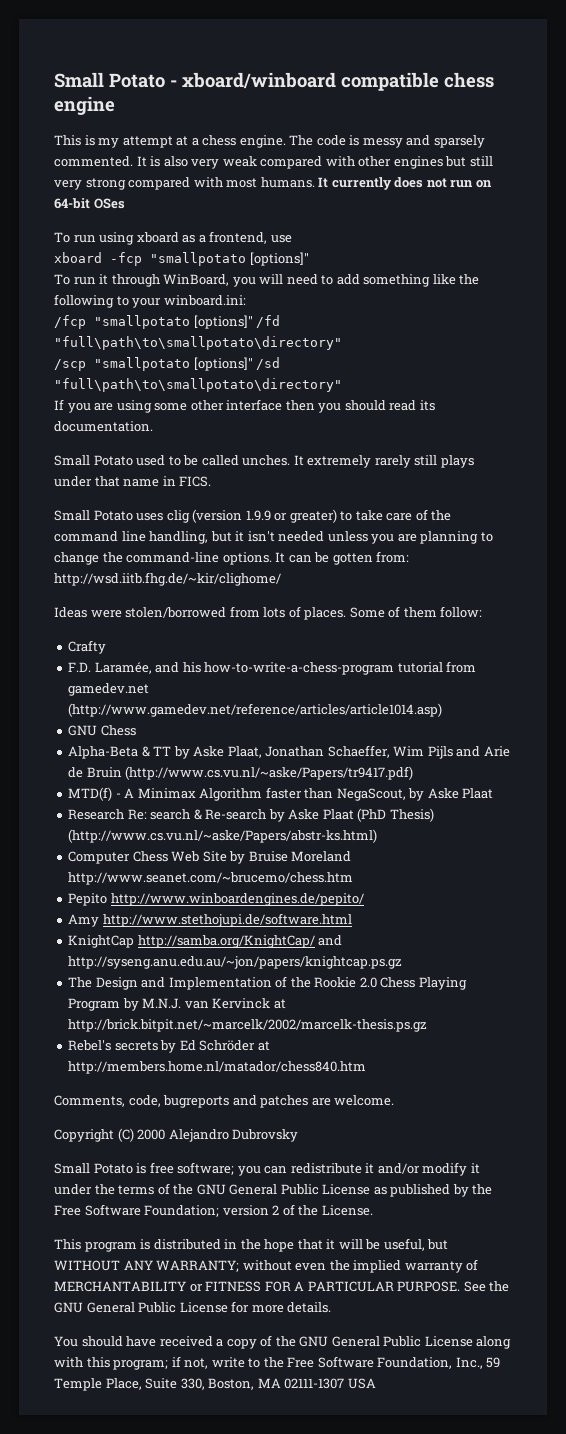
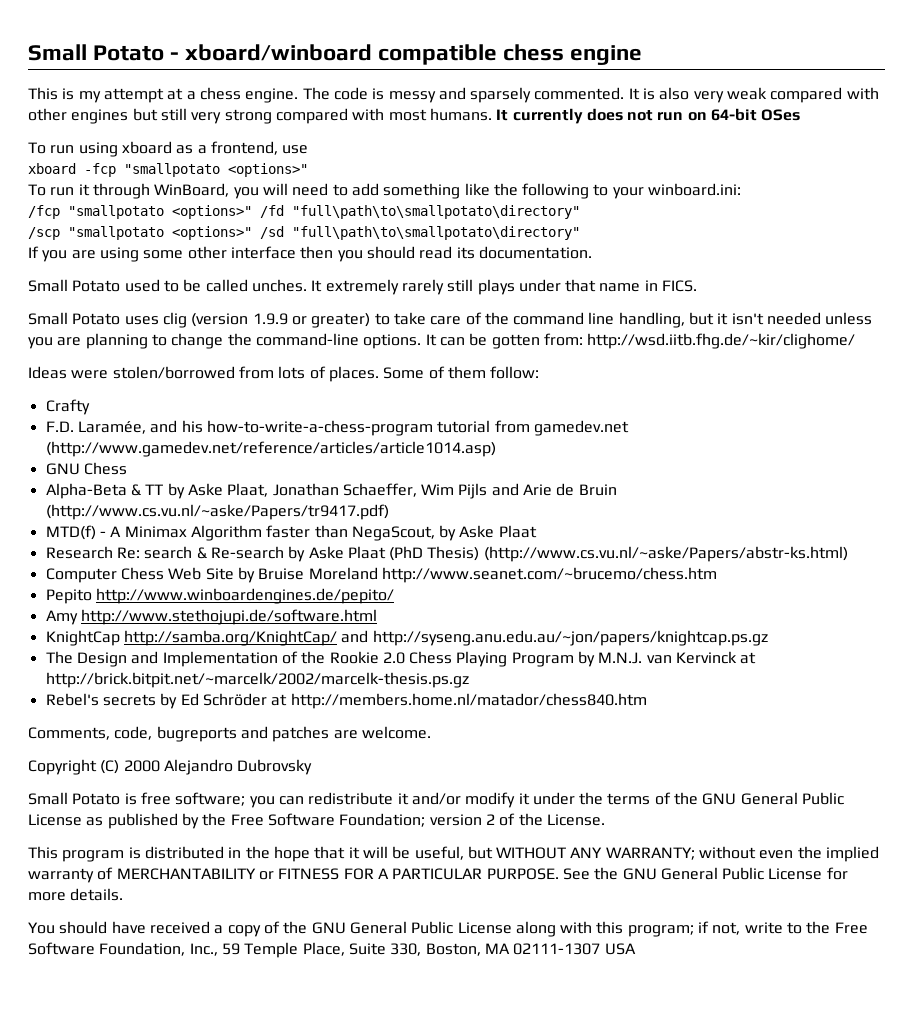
- xboard -fcp "smallpotato [options]"
+ xboard -fcp "smallpotato <options>"
- /fcp "smallpotato [options]" /fd "full\path\to\smallpotato\directory"
+ /fcp "smallpotato <options>" /fd "full\path\to\smallpotato\directory"
- /scp "smallpotato [options]" /sd "full\path\to\smallpotato\directory"
+ /scp "smallpotato <options>" /sd "full\path\to\smallpotato\directory"

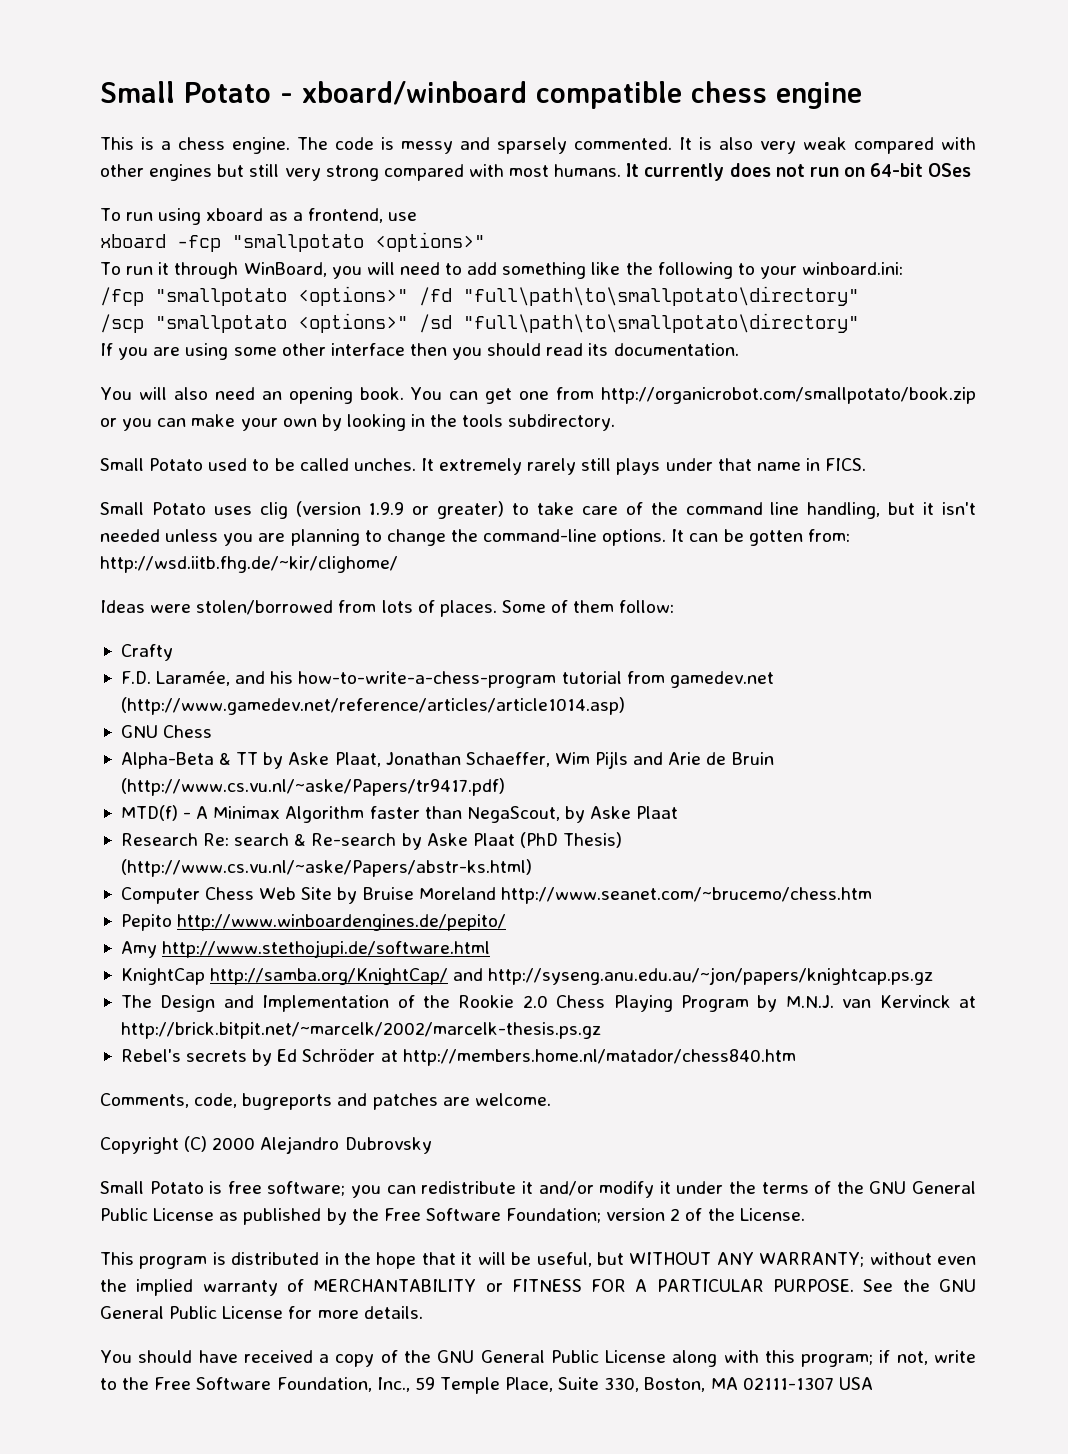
- This is my attempt at a chess engine.
+ This is a chess engine.
+ You will also need an opening book. You can get one from http://organicrobot.com/smallpotato/book.zip or you can make your own by looking in the tools subdirectory.

